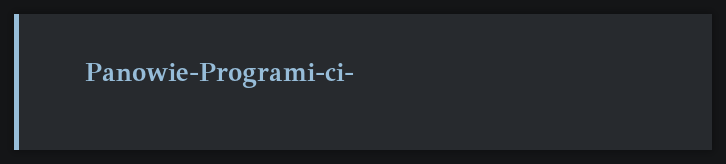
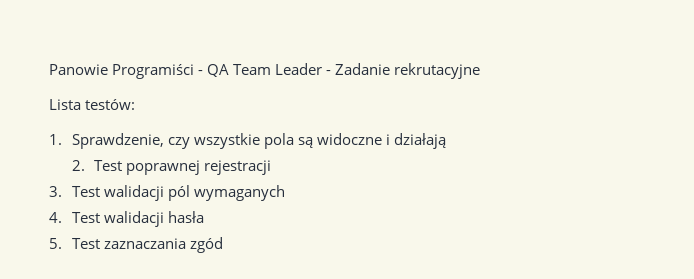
- Panowie-Programi-ci-
+ Panowie Programiści - QA Team Leader - Zadanie rekrutacyjne
+ Lista testów:
+ 1. Sprawdzenie, czy wszystkie pola są widoczne i działają
+ 2. Test poprawnej rejestracji
+ 3. Test walidacji pól wymaganych
+ 4. Test walidacji hasła
+ 5. Test zaznaczania zgód

